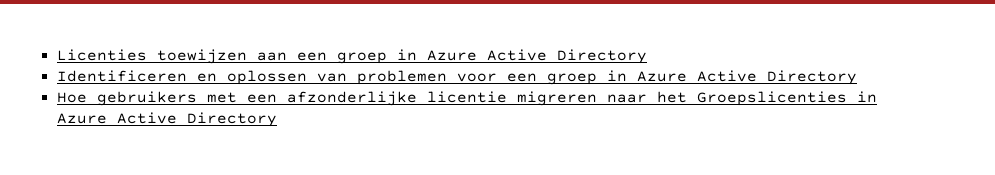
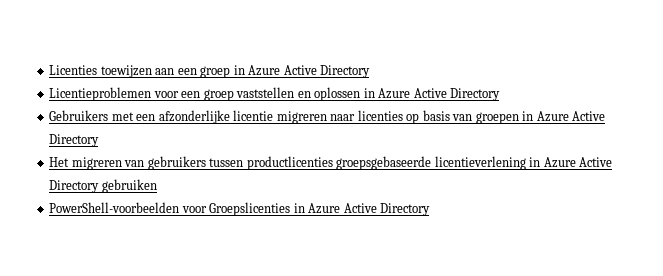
- Identificeren en oplossen van problemen voor een groep in Azure Active Directory
- Hoe gebruikers met een afzonderlijke licentie migreren naar het Groepslicenties in Azure Active Directory
+ Licentieproblemen voor een groep vaststellen en oplossen in Azure Active Directory
+ Gebruikers met een afzonderlijke licentie migreren naar licenties op basis van groepen in Azure Active Directory
+ Het migreren van gebruikers tussen productlicenties groepsgebaseerde licentieverlening in Azure Active Directory gebruiken
+ PowerShell-voorbeelden voor Groepslicenties in Azure Active Directory

